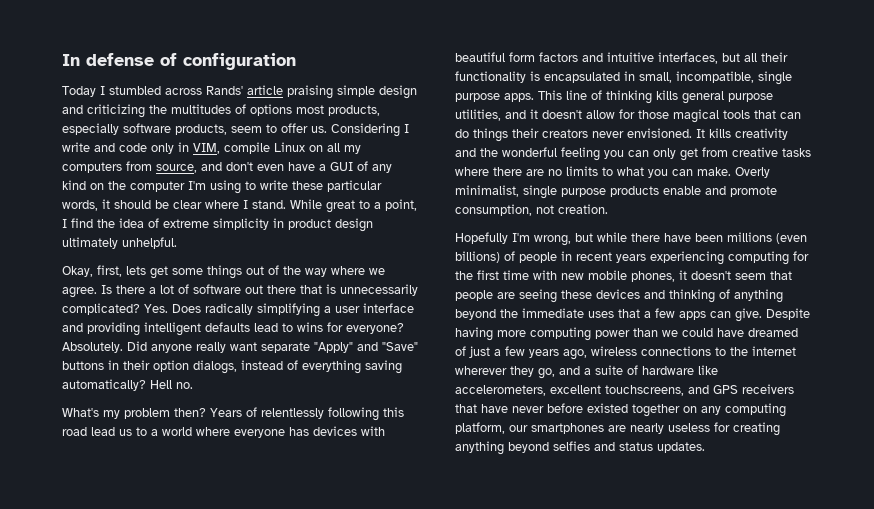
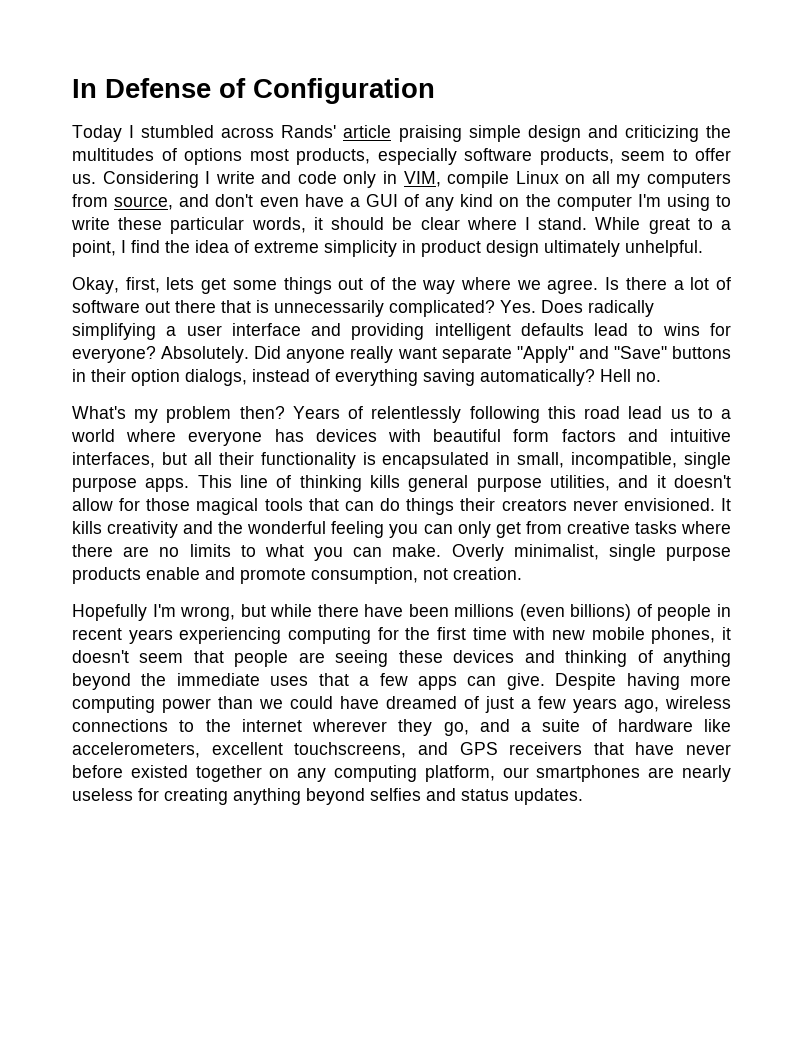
- In defense of configuration
+ In Defense of Configuration

